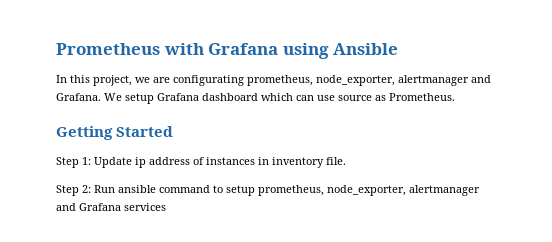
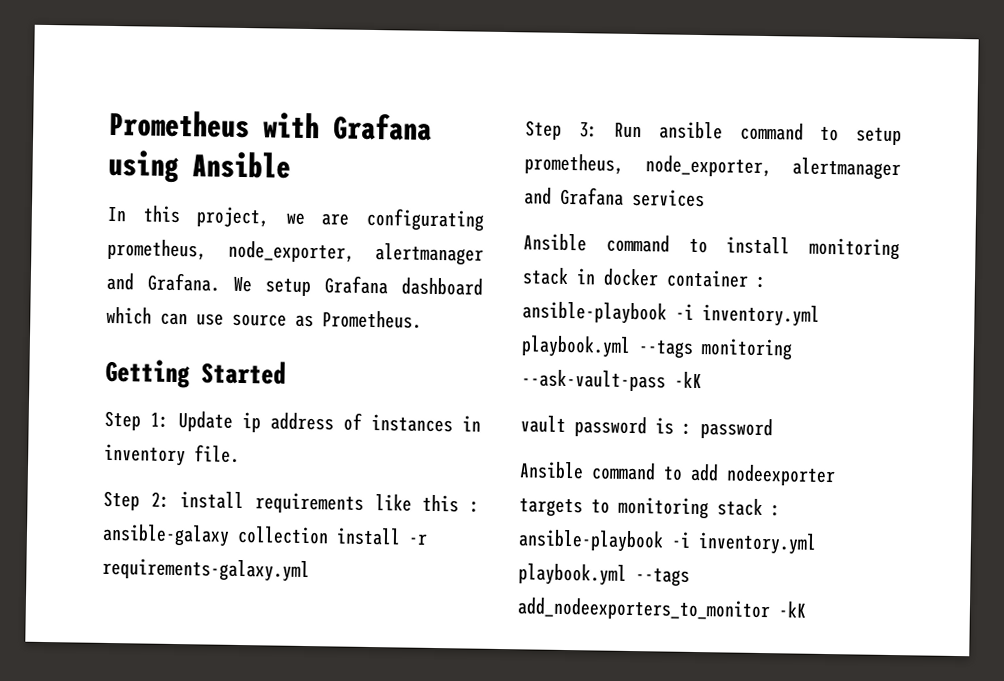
- Step 2: Run ansible command to setup prometheus, node_exporter, alertmanager and Grafana services
+ Step 2: install requirements like this : ansible-galaxy collection install -r requirements-galaxy.yml
+ Step 3: Run ansible command to setup prometheus, node_exporter, alertmanager and Grafana services
+ Ansible command to install monitoring stack in docker container : ansible-playbook -i inventory.yml playbook.yml --tags monitoring --ask-vault-pass -kK
+ vault password is : password
+ Ansible command to add nodeexporter targets to monitoring stack : ansible-playbook -i inventory.yml playbook.yml --tags add_nodeexporters_to_monitor -kK

